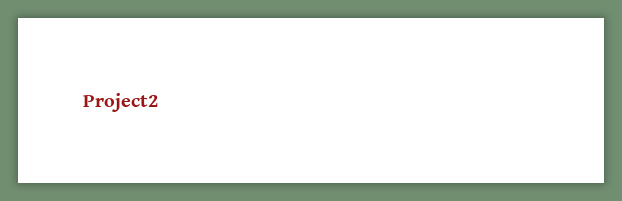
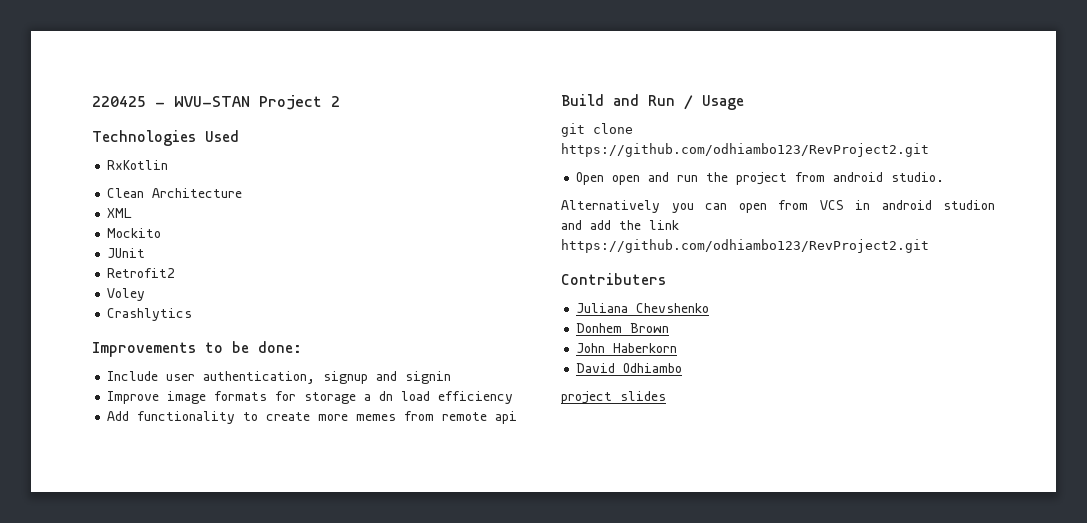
- Project2
+ 220425 - WVU-STAN Project 2
+ Technologies Used
+ RxKotlin
+ Clean Architecture
+ XML
+ Mockito
+ JUnit
+ Retrofit2
+ Voley
+ Crashlytics
+ Improvements to be done:
+ Include user authentication, signup and signin
+ Improve image formats for storage a dn load efficiency
+ Add functionality to create more memes from remote api
+ Build and Run / Usage
+ git clone https://github.com/odhiambo123/RevProject2.git
+ Open open and run the project from android studio.
+ Alternatively you can open from VCS in android studion and add the link https://github.com/odhiambo123/RevProject2.git
+ Contributers
+ Juliana Chevshenko
+ Donhem Brown
+ John Haberkorn
+ David Odhiambo
+ project slides

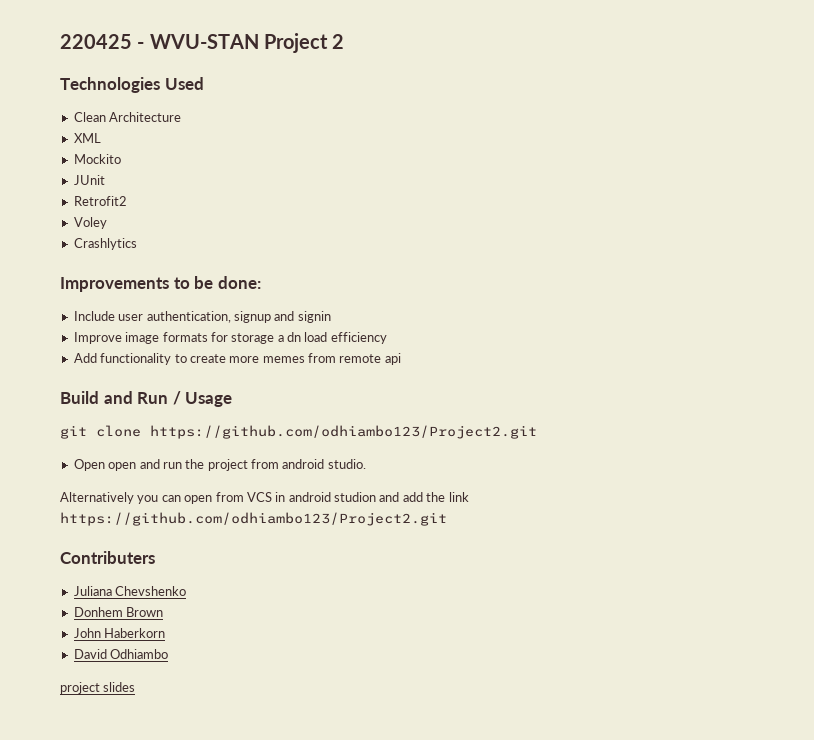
- RxKotlin
- git clone https://github.com/odhiambo123/RevProject2.git
+ git clone https://github.com/odhiambo123/Project2.git
- Alternatively you can open from VCS in android studion and add the link https://github.com/odhiambo123/RevProject2.git
+ Alternatively you can open from VCS in android studion and add the link https://github.com/odhiambo123/Project2.git

